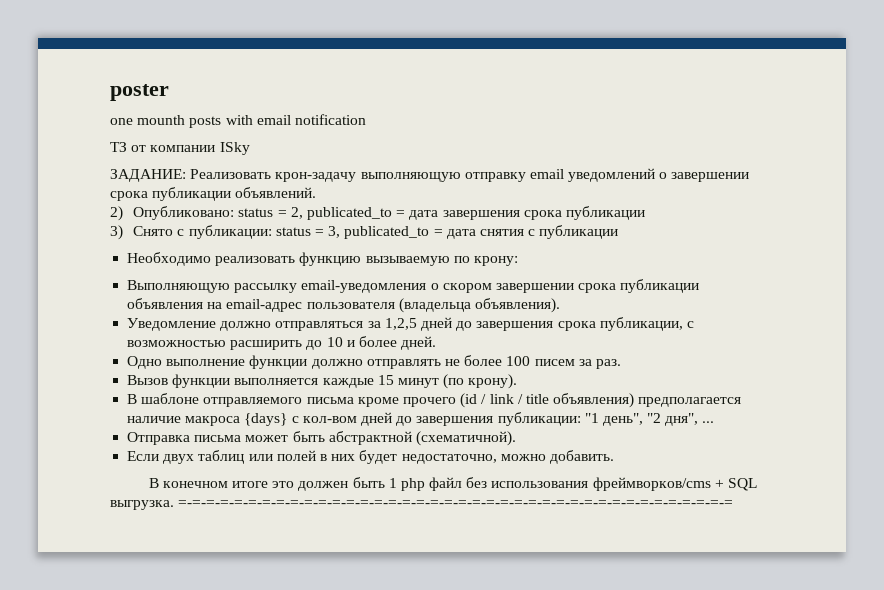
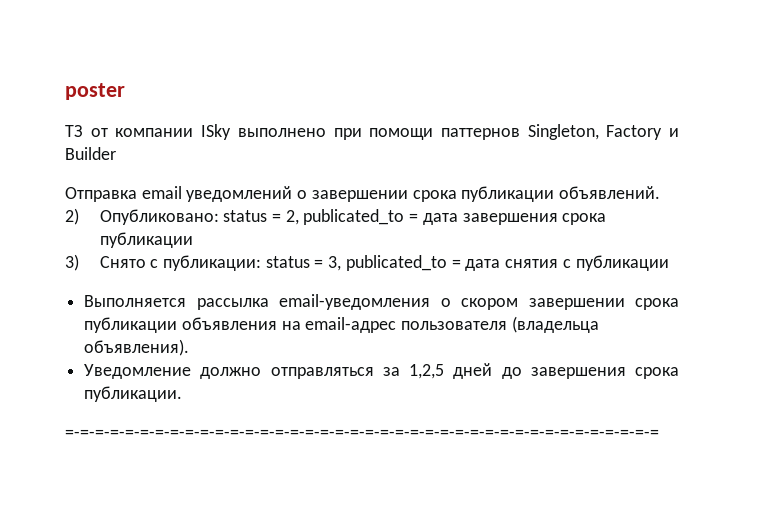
- one mounth posts with email notification
- ТЗ от компании ІSky
- ЗАДАНИЕ: Реализовать крон-задачу выполняющую отправку email уведомлений о завершении срока публикации объявлений.
+ ТЗ от компании ІSky выполнено при помощи паттернов Singleton, Factory и Builder
+ Отправка email уведомлений о завершении срока публикации объявлений.
- Необходимо реализовать функцию вызываемую по крону:
- Выполняющую рассылку email-уведомления о скором завершении срока публикации объявления на email-адрес пользователя (владельца объявления).
+ Выполняется рассылка email-уведомления о скором завершении срока публикации объявления на email-адрес пользователя (владельца объявления).
- Уведомление должно отправляться за 1,2,5 дней до завершения срока публикации, с возможностью расширить до 10 и более дней.
- Одно выполнение функции должно отправлять не более 100 писем за раз.
- Вызов функции выполняется каждые 15 минут (по крону).
- В шаблоне отправляемого письма кроме прочего (id / link / title объявления) предполагается наличие макроса {days} с кол-вом дней до завершения публикации: "1 день", "2 дня", ...
- Отправка письма может быть абстрактной (схематичной).
- Если двух таблиц или полей в них будет недостаточно, можно добавить.
- В конечном итоге это должен быть 1 php файл без использования фреймворков/cms + SQL выгрузка. =-=-=-=-=-=-=-=-=-=-=-=-=-=-=-=-=-=-=-=-=-=-=-=-=-=-=-=-=-=-=-=-=-=-=-=-=-=-=-=
+ Уведомление должно отправляться за 1,2,5 дней до завершения срока публикации.
+ =-=-=-=-=-=-=-=-=-=-=-=-=-=-=-=-=-=-=-=-=-=-=-=-=-=-=-=-=-=-=-=-=-=-=-=-=-=-=-=

